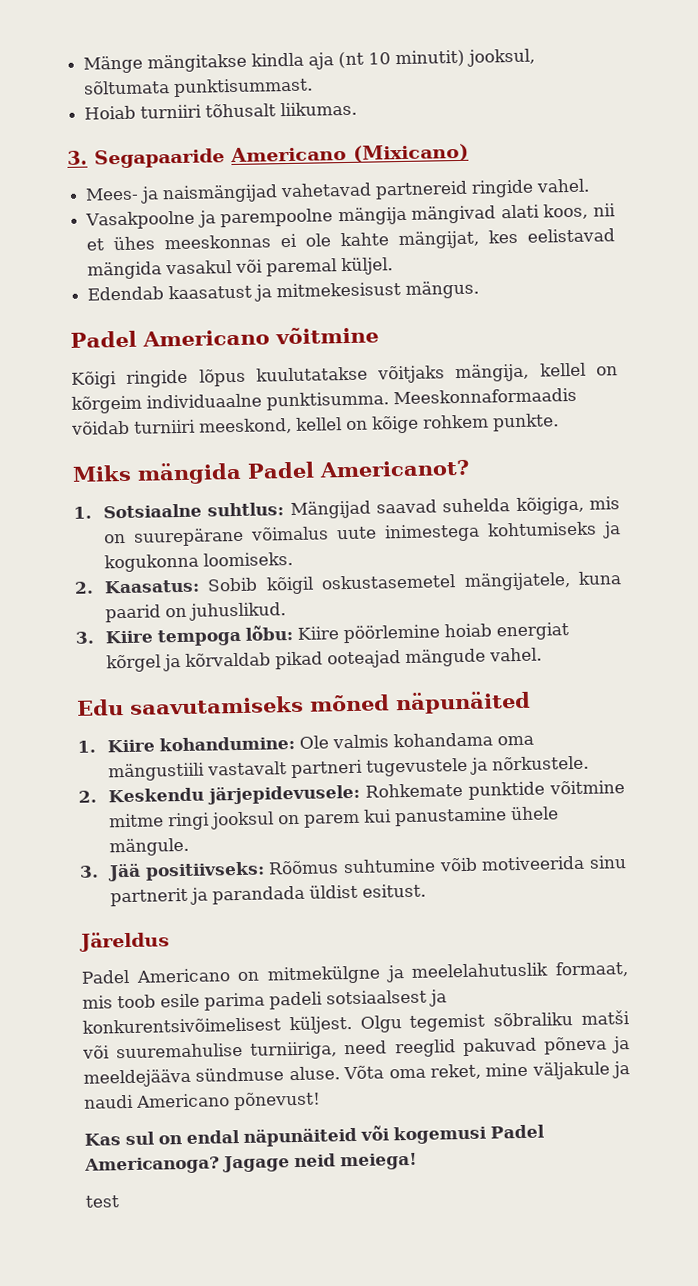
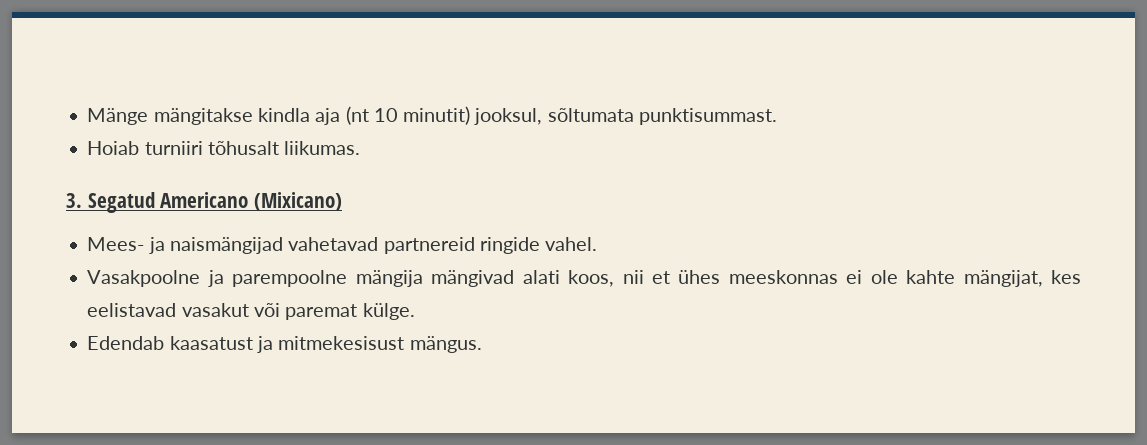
- 3. Segapaaride Americano (Mixicano)
+ 3. Segatud Americano (Mixicano)
- Vasakpoolne ja parempoolne mängija mängivad alati koos, nii et ühes meeskonnas ei ole kahte mängijat, kes eelistavad mängida vasakul või paremal küljel.
+ Vasakpoolne ja parempoolne mängija mängivad alati koos, nii et ühes meeskonnas ei ole kahte mängijat, kes eelistavad vasakut või paremat külge.
- Padel Americano võitmine
- Kõigi ringide lõpus kuulutatakse võitjaks mängija, kellel on kõrgeim individuaalne punktisumma. Meeskonnaformaadis võidab turniiri meeskond, kellel on kõige rohkem punkte.
- Miks mängida Padel Americanot?
- 1. Sotsiaalne suhtlus: Mängijad saavad suhelda kõigiga, mis on suurepärane võimalus uute inimestega kohtumiseks ja kogukonna loomiseks.
- 2. Kaasatus: Sobib kõigil oskustasemetel mängijatele, kuna paarid on juhuslikud.
- 3. Kiire tempoga lõbu: Kiire pöörlemine hoiab energiat kõrgel ja kõrvaldab pikad ooteajad mängude vahel.
- Edu saavutamiseks mõned näpunäited
- 1. Kiire kohandumine: Ole valmis kohandama oma mängustiili vastavalt partneri tugevustele ja nõrkustele.
- 2. Keskendu järjepidevusele: Rohkemate punktide võitmine mitme ringi jooksul on parem kui panustamine ühele mängule.
- 3. Jää positiivseks: Rõõmus suhtumine võib motiveerida sinu partnerit ja parandada üldist esitust.
- Järeldus
- Padel Americano on mitmekülgne ja meelelahutuslik formaat, mis toob esile parima padeli sotsiaalsest ja konkurentsivõimelisest küljest. Olgu tegemist sõbraliku matši või suuremahulise turniiriga, need reeglid pakuvad põneva ja meeldejääva sündmuse aluse. Võta oma reket, mine väljakule ja naudi Americano põnevust!
- Kas sul on endal näpunäiteid või kogemusi Padel Americanoga? Jagage neid meiega!
- test

